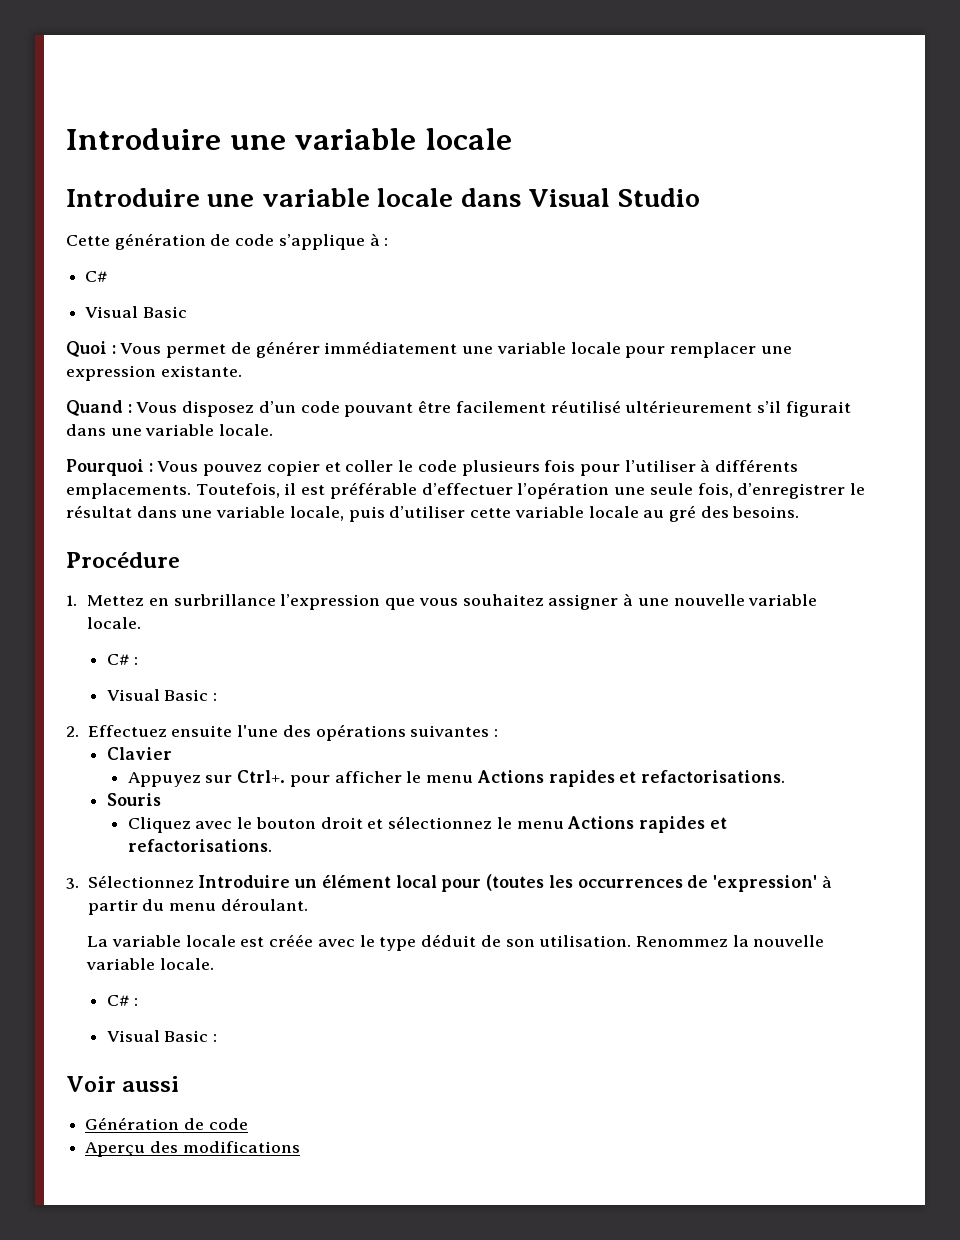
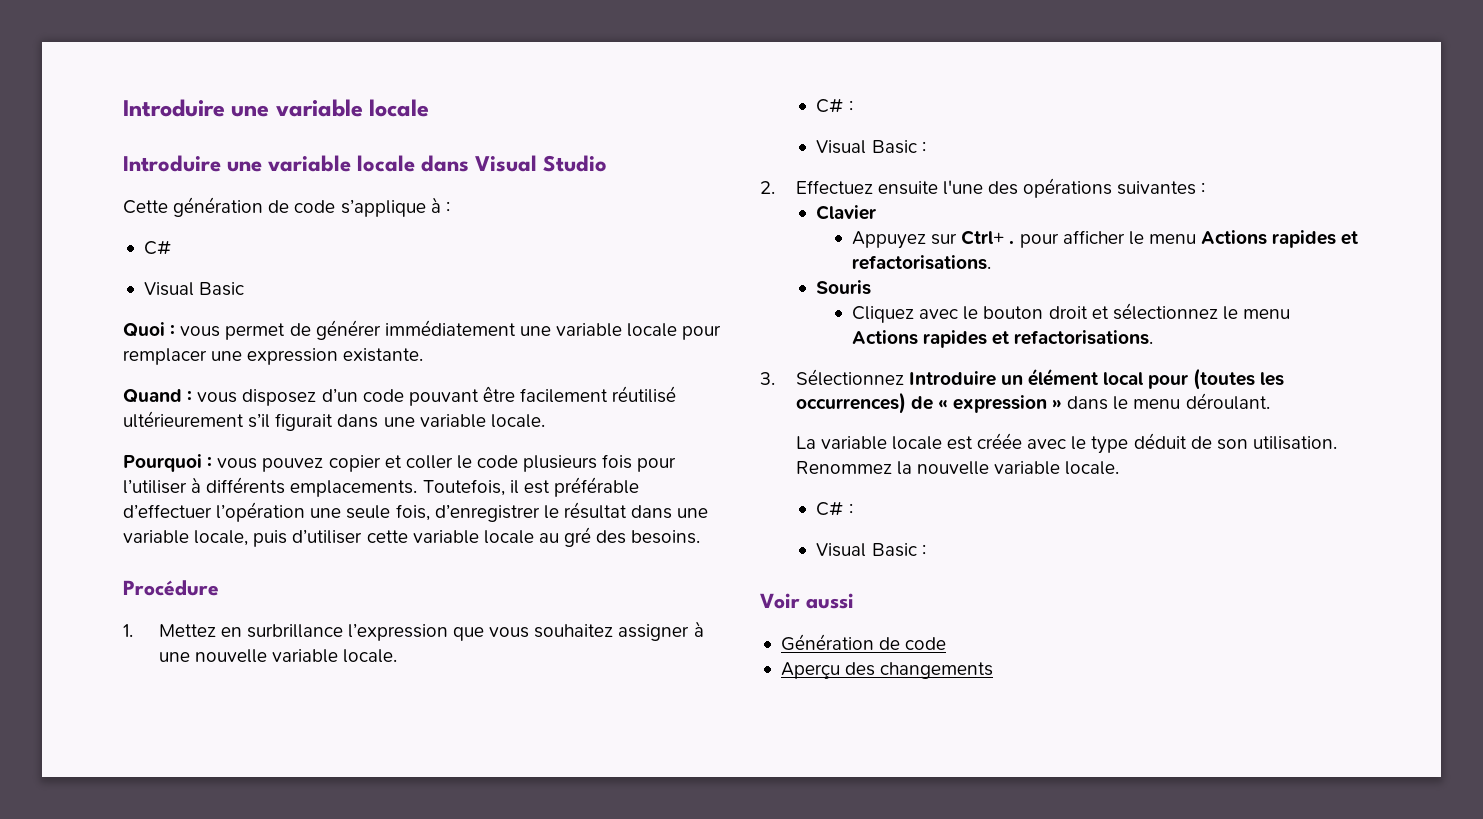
- Quoi : Vous permet de générer immédiatement une variable locale pour remplacer une expression existante.
+ Quoi : vous permet de générer immédiatement une variable locale pour remplacer une expression existante.
- Quand : Vous disposez d’un code pouvant être facilement réutilisé ultérieurement s’il figurait dans une variable locale.
+ Quand : vous disposez d’un code pouvant être facilement réutilisé ultérieurement s’il figurait dans une variable locale.
- Pourquoi : Vous pouvez copier et coller le code plusieurs fois pour l’utiliser à différents emplacements.
+ Pourquoi : vous pouvez copier et coller le code plusieurs fois pour l’utiliser à différents emplacements.
- Appuyez sur Ctrl+. pour afficher le menu Actions rapides et refactorisations.
+ Appuyez sur Ctrl+ . pour afficher le menu Actions rapides et refactorisations.
- 3. Sélectionnez Introduire un élément local pour (toutes les occurrences de 'expression' à partir du menu déroulant.
+ 3. Sélectionnez Introduire un élément local pour (toutes les occurrences) de « expression » dans le menu déroulant.
- Aperçu des modifications
+ Aperçu des changements

